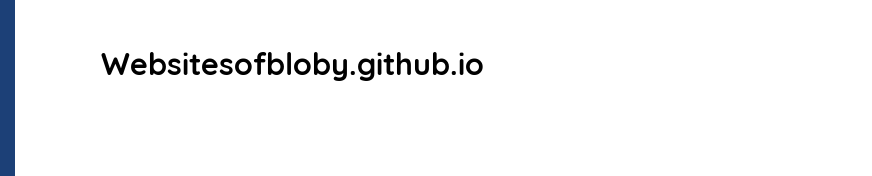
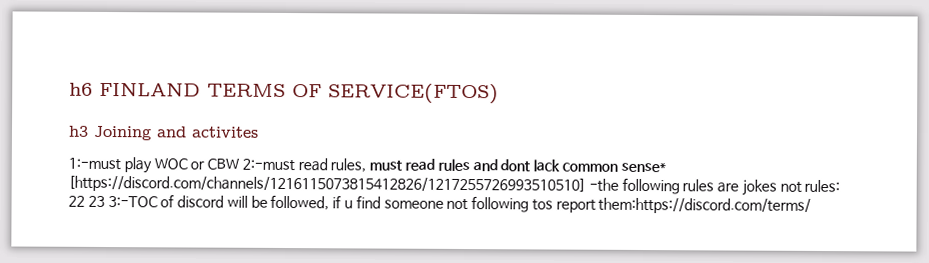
- Websitesofbloby.github.io
+ h6 FINLAND TERMS OF SERVICE(FTOS)
+ h3 Joining and activites
+ 1:-must play WOC or CBW 2:-must read rules, must read rules and dont lack common sense* [https://discord.com/channels/1216115073815412826/1217255726993510510] -the following rules are jokes not rules: 22 23 3:-TOC of discord will be followed, if u find someone not following tos report them:https://discord.com/terms/

